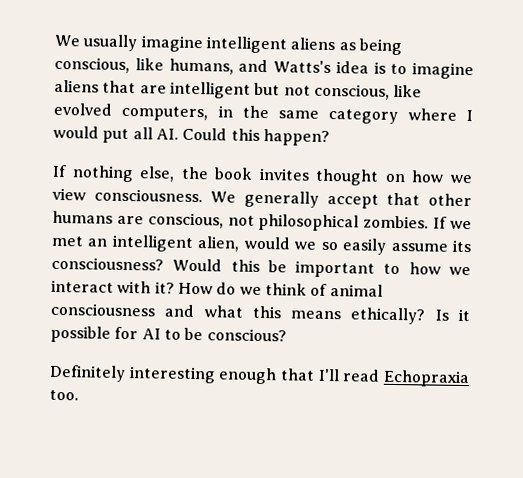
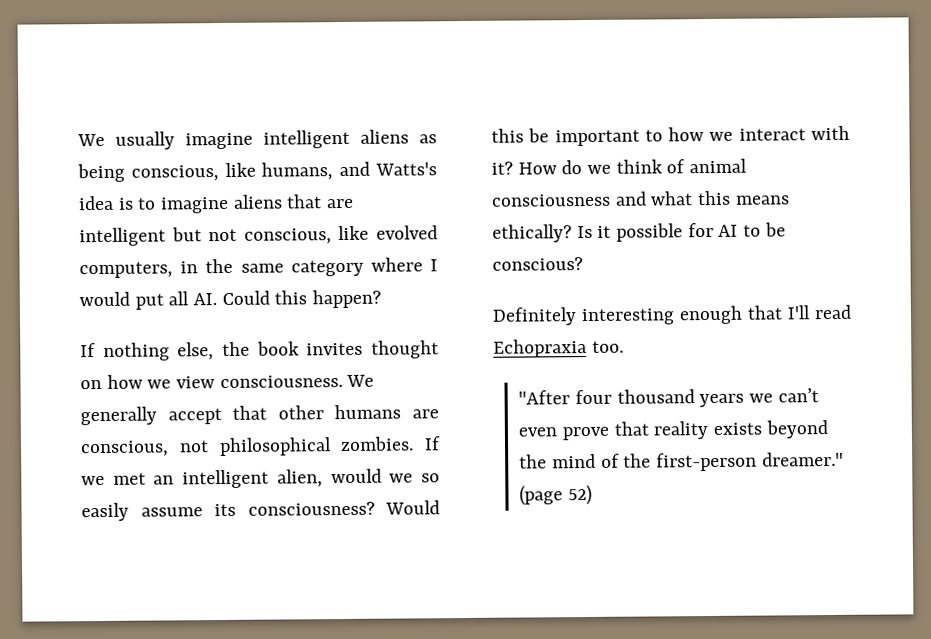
+ "After four thousand years we can’t even prove that reality exists beyond the mind of the first-person dreamer." (page 52)

